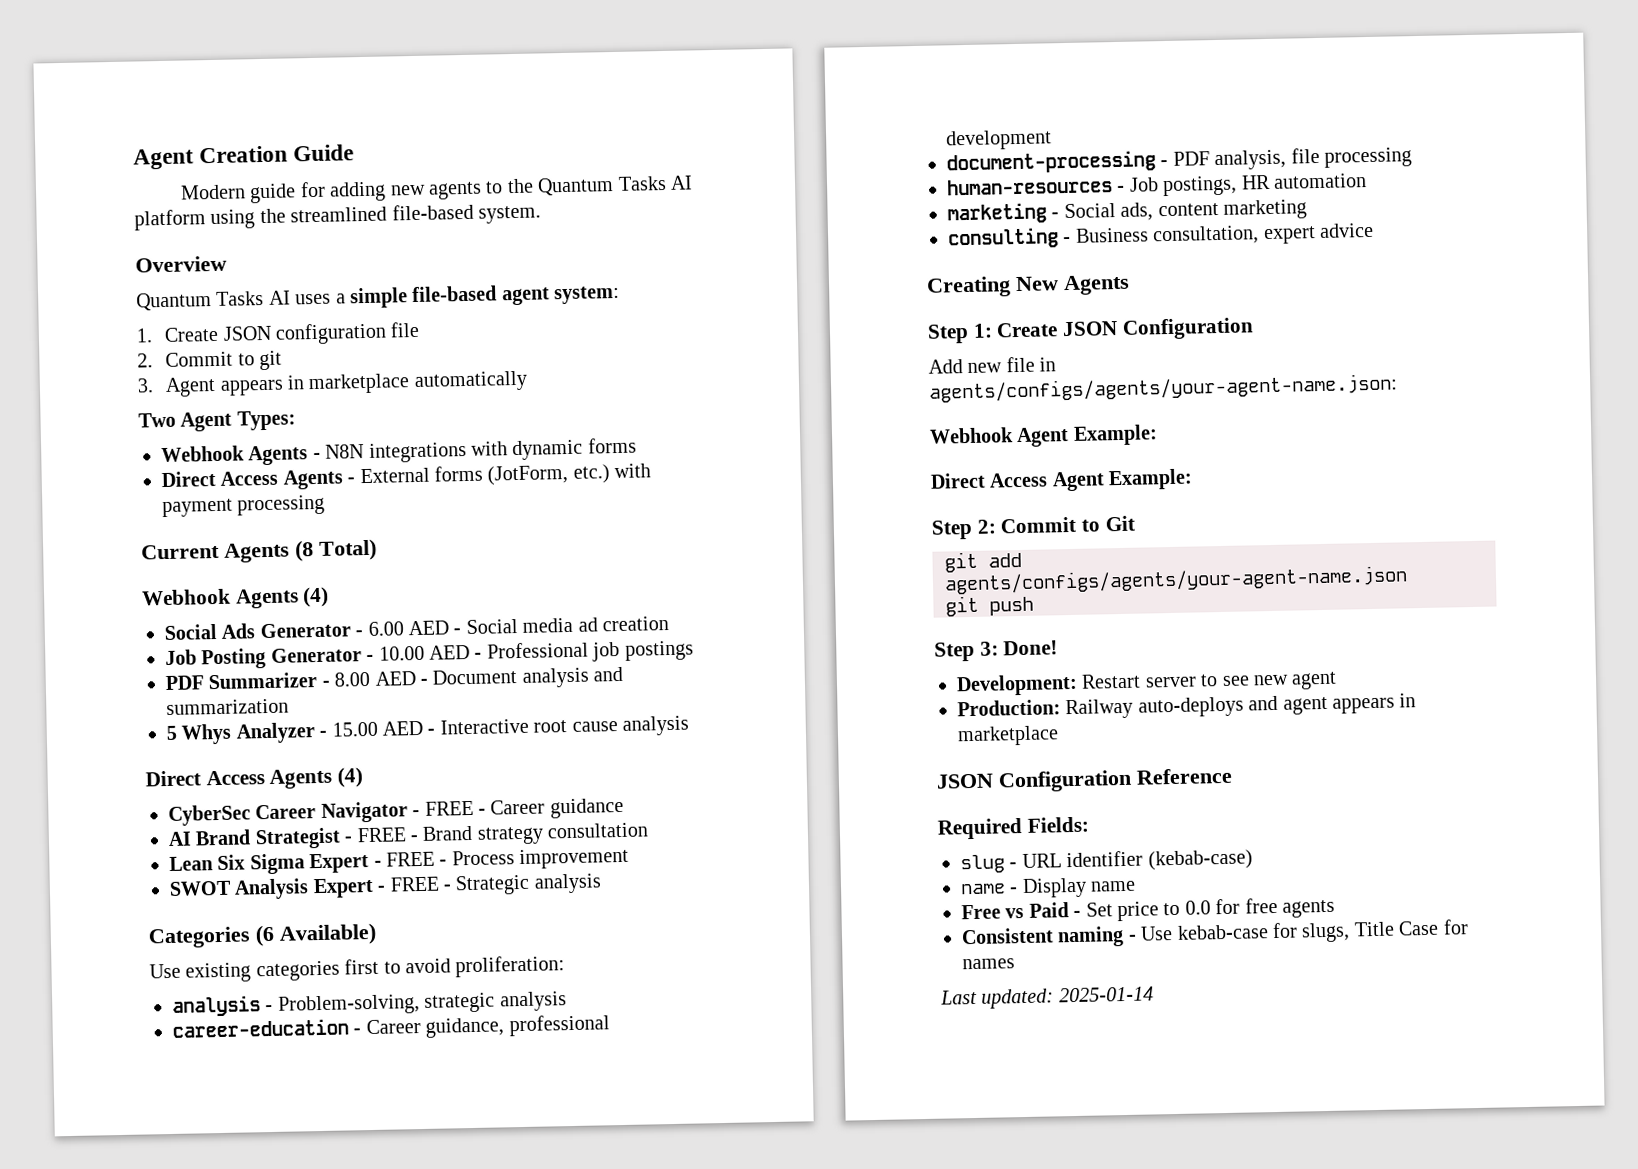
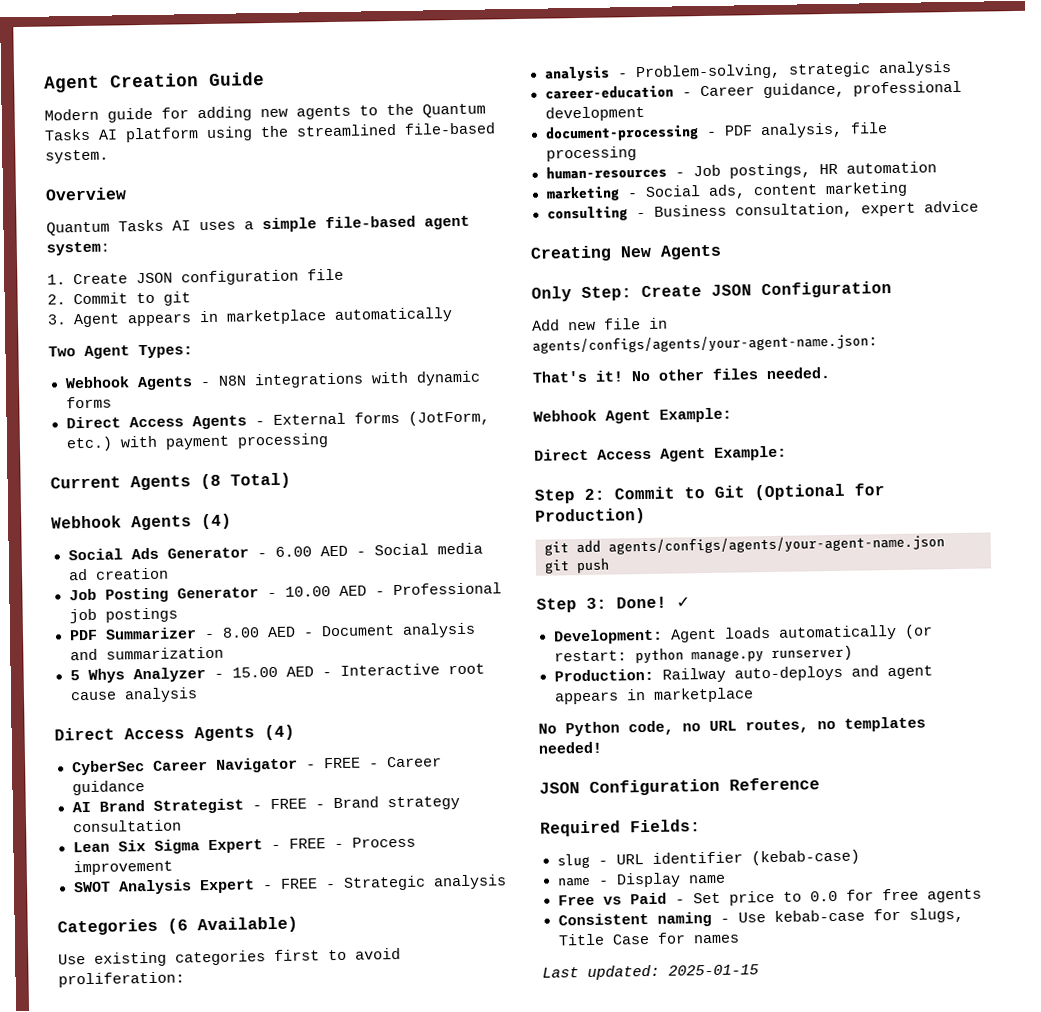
- Step 1: Create JSON Configuration
+ Only Step: Create JSON Configuration
+ That's it! No other files needed.
- Step 2: Commit to Git
+ Step 2: Commit to Git (Optional for Production)
+ ✓
- Development: Restart server to see new agent
+ Development: Agent loads automatically (or restart: python manage.py runserver)
+ No Python code, no URL routes, no templates needed!
- Last updated: 2025-01-14
+ Last updated: 2025-01-15

